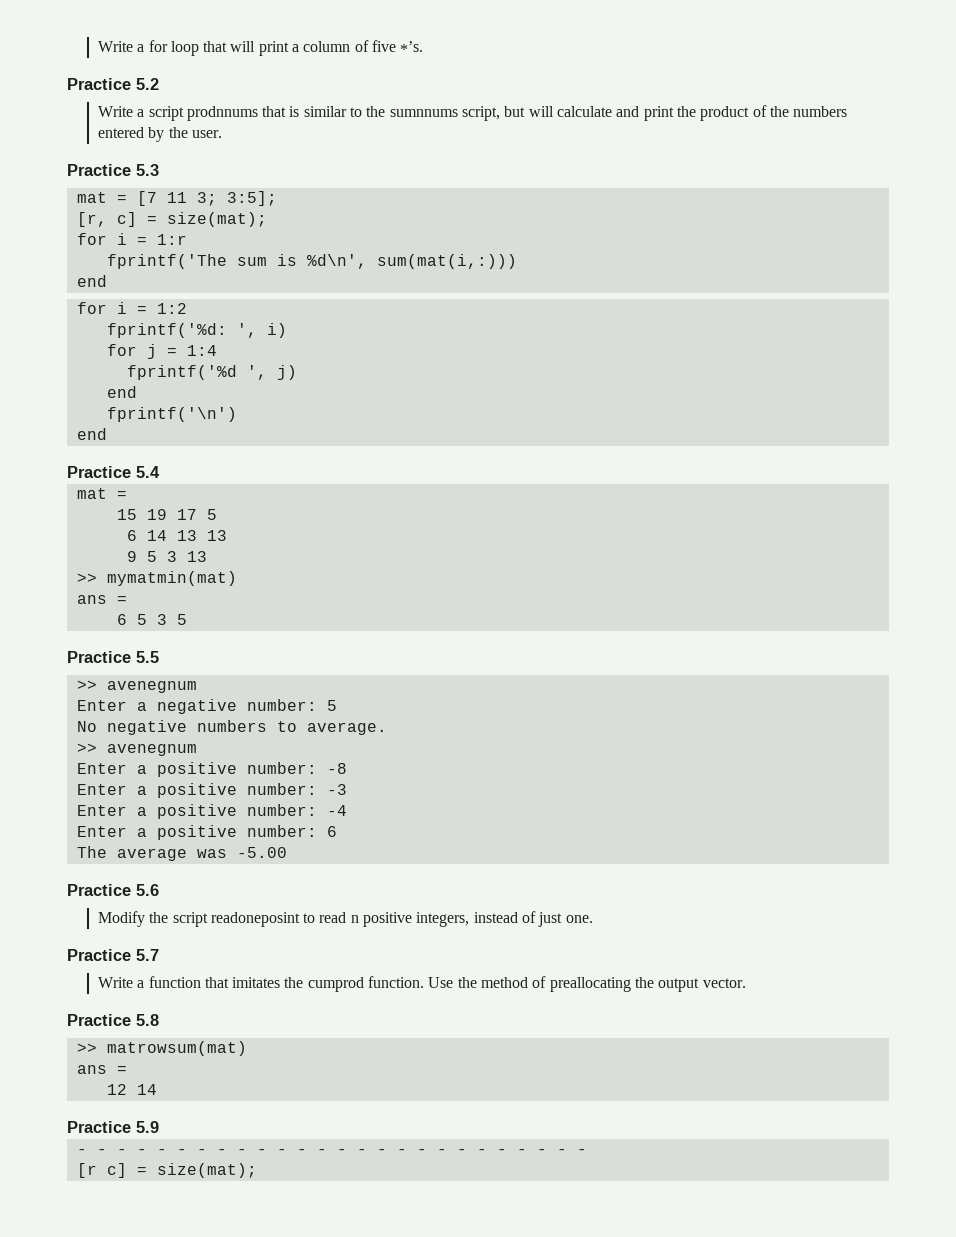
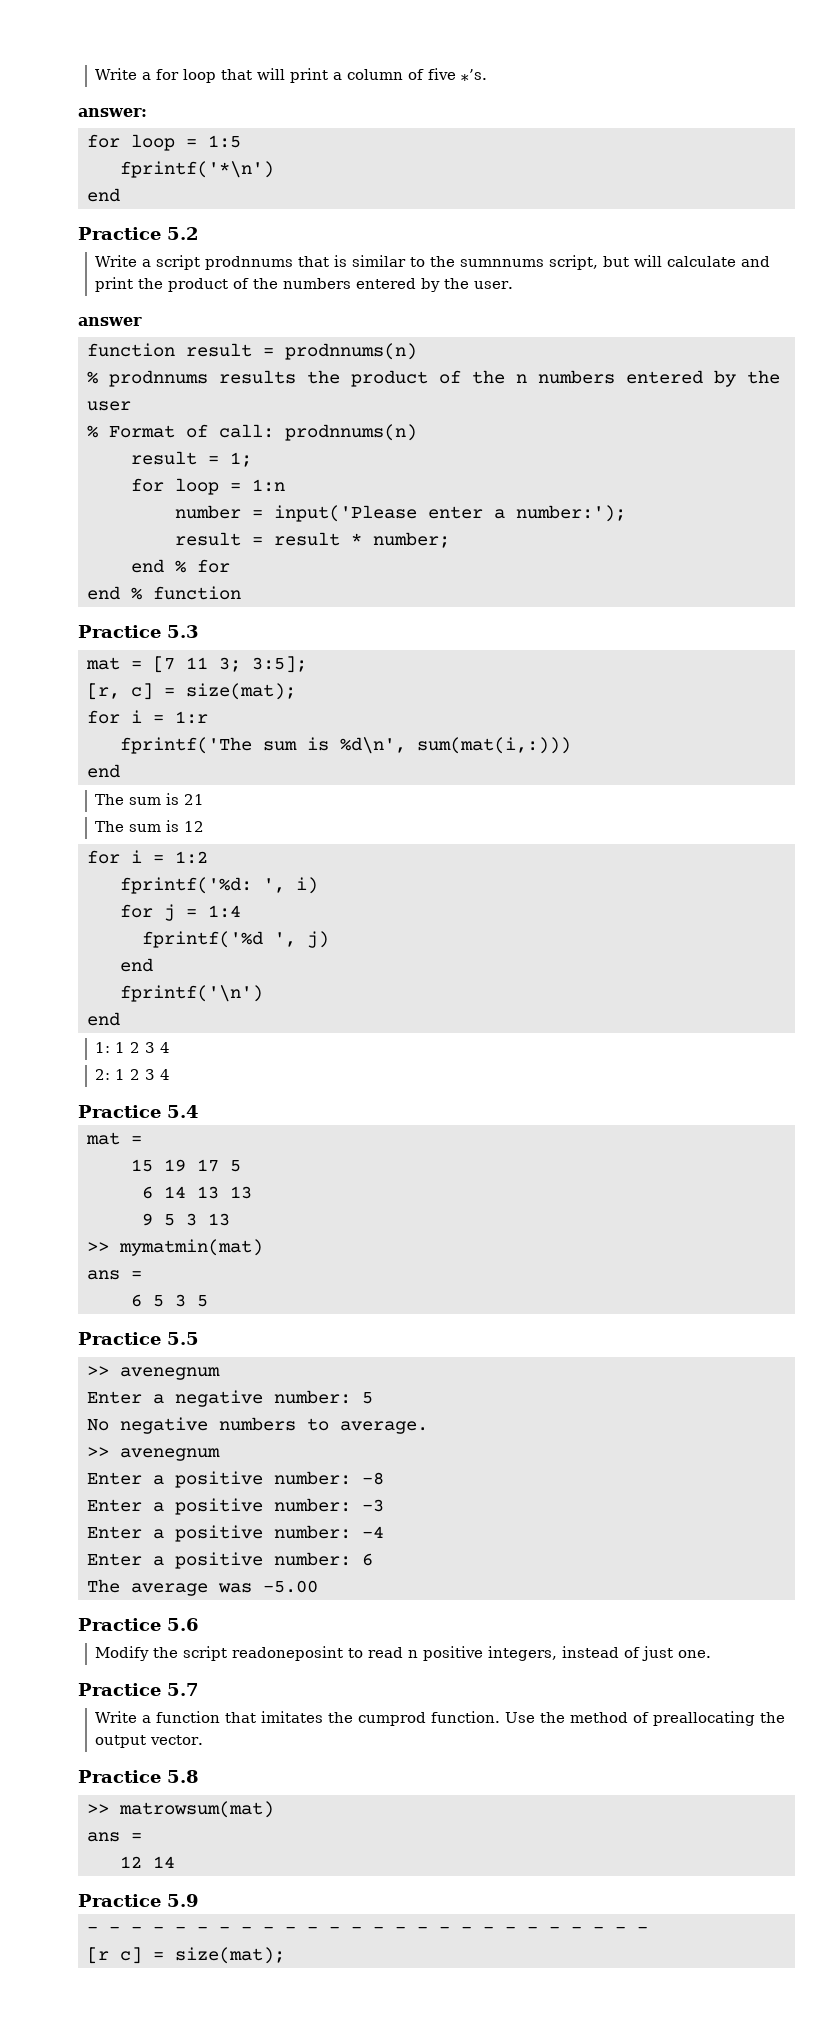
+ answer:
+ for loop = 1:5
+ fprintf('*\n')
+ end
+ answer
+ function result = prodnnums(n)
+ % prodnnums results the product of the n numbers entered by the user
+ % Format of call: prodnnums(n)
+ result = 1;
+ for loop = 1:n
+ number = input('Please enter a number:');
+ result = result * number;
+ end % for
+ end % function
+ The sum is 21
+ The sum is 12
+ 1: 1 2 3 4
+ 2: 1 2 3 4

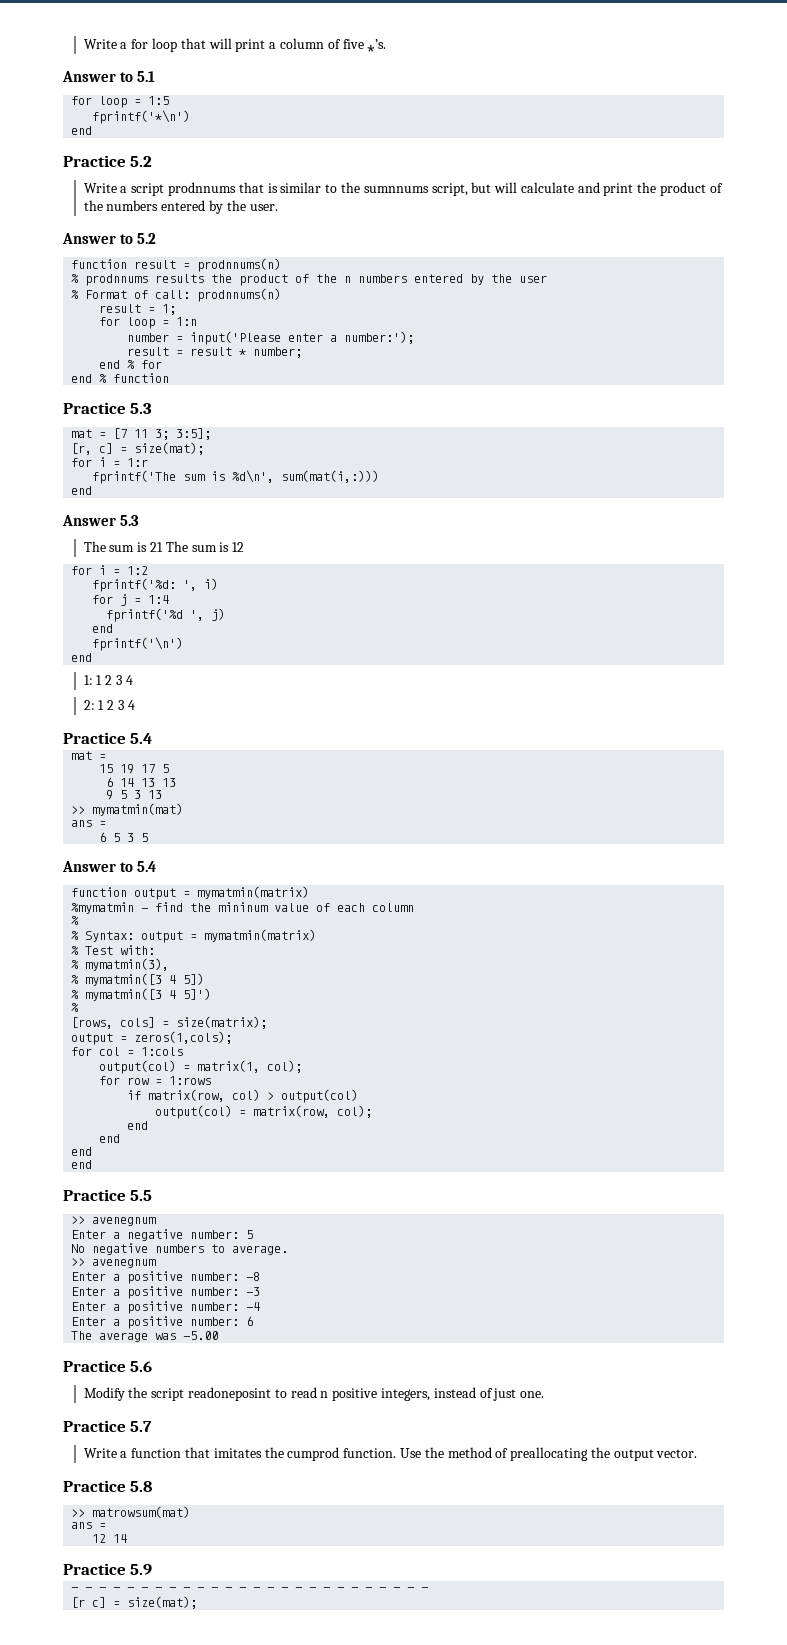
- answer:
+ Answer to 5.1
- answer
+ Answer to 5.2
+ Answer 5.3
- The sum is 21
- The sum is 12
+ The sum is 21 The sum is 12
+ Answer to 5.4
+ function output = mymatmin(matrix)
+ %mymatmin - find the mininum value of each column
+ %
+ % Syntax: output = mymatmin(matrix)
+ % Test with:
+ % mymatmin(3),
+ % mymatmin([3 4 5])
+ % mymatmin([3 4 5]')
+ %
+ [rows, cols] = size(matrix);
+ output = zeros(1,cols);
+ for col = 1:cols
+ output(col) = matrix(1, col);
+ for row = 1:rows
+ if matrix(row, col) > output(col)
+ output(col) = matrix(row, col);
+ end
+ end
+ end
+ end

